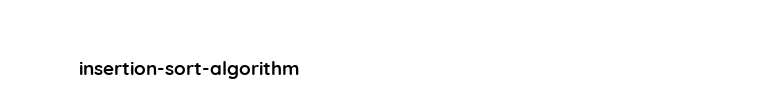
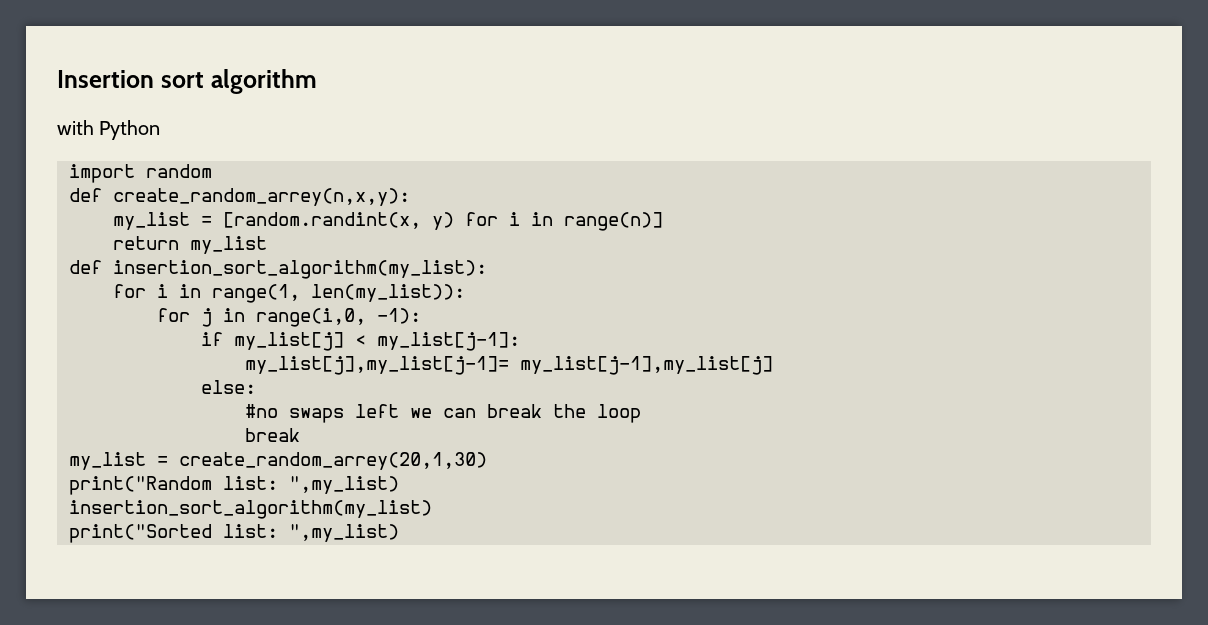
- insertion-sort-algorithm
+ Insertion sort algorithm
+ with Python
+ import random
+ def create_random_arrey(n,x,y):
+ my_list = [random.randint(x, y) for i in range(n)]
+ return my_list
+ def insertion_sort_algorithm(my_list):
+ for i in range(1, len(my_list)):
+ for j in range(i,0, -1):
+ if my_list[j] < my_list[j-1]:
+ my_list[j],my_list[j-1]= my_list[j-1],my_list[j]
+ else:
+ #no swaps left we can break the loop
+ break
+ my_list = create_random_arrey(20,1,30)
+ print("Random list: ",my_list)
+ insertion_sort_algorithm(my_list)
+ print("Sorted list: ",my_list)

